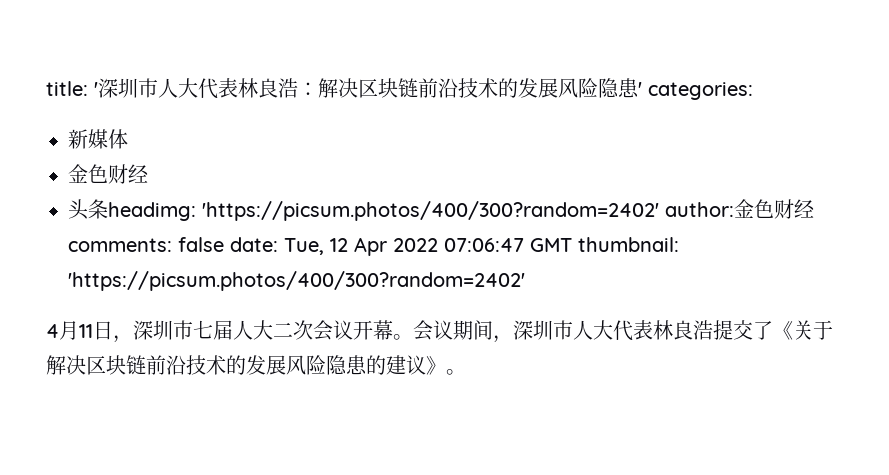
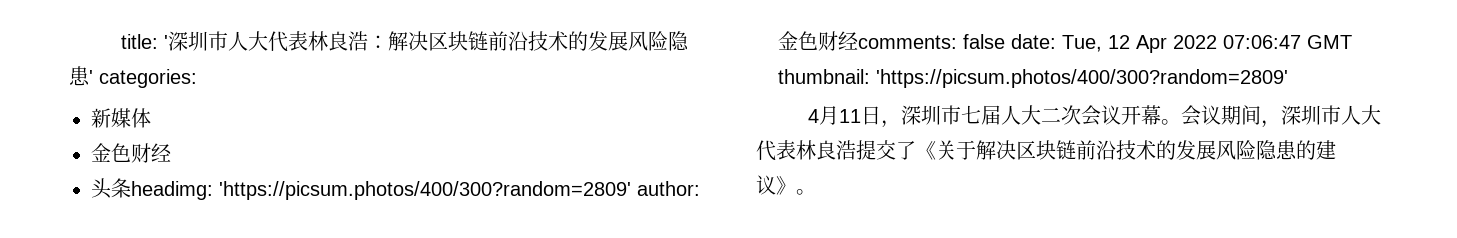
- 头条headimg: 'https://picsum.photos/400/300?random=2402' author:金色财经comments: false date: Tue, 12 Apr 2022 07:06:47 GMT thumbnail: 'https://picsum.photos/400/300?random=2402'
+ 头条headimg: 'https://picsum.photos/400/300?random=2809' author:金色财经comments: false date: Tue, 12 Apr 2022 07:06:47 GMT thumbnail: 'https://picsum.photos/400/300?random=2809'

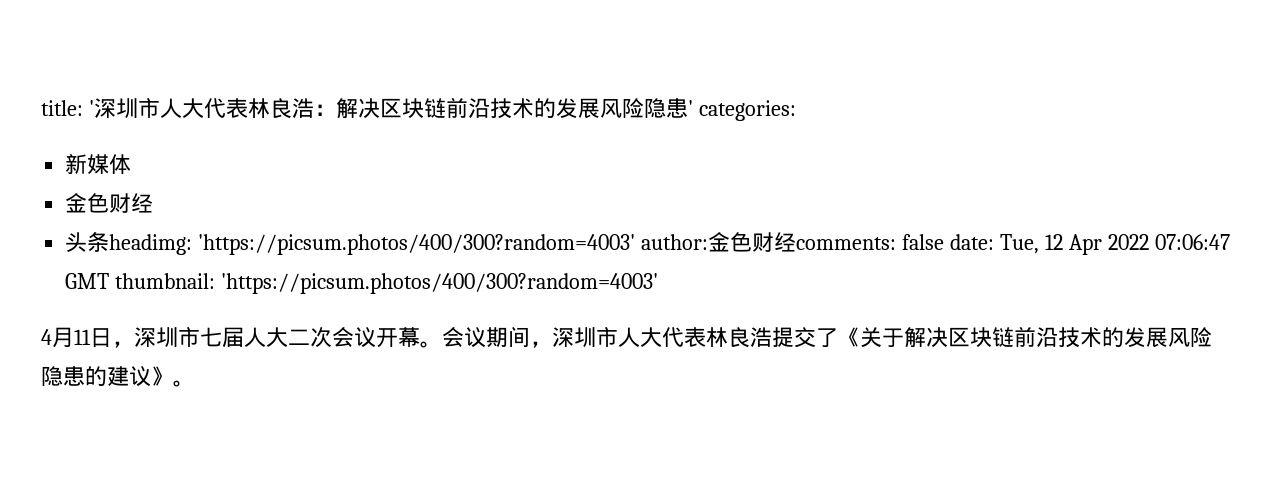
- 头条headimg: 'https://picsum.photos/400/300?random=2809' author:金色财经comments: false date: Tue, 12 Apr 2022 07:06:47 GMT thumbnail: 'https://picsum.photos/400/300?random=2809'
+ 头条headimg: 'https://picsum.photos/400/300?random=4003' author:金色财经comments: false date: Tue, 12 Apr 2022 07:06:47 GMT thumbnail: 'https://picsum.photos/400/300?random=4003'

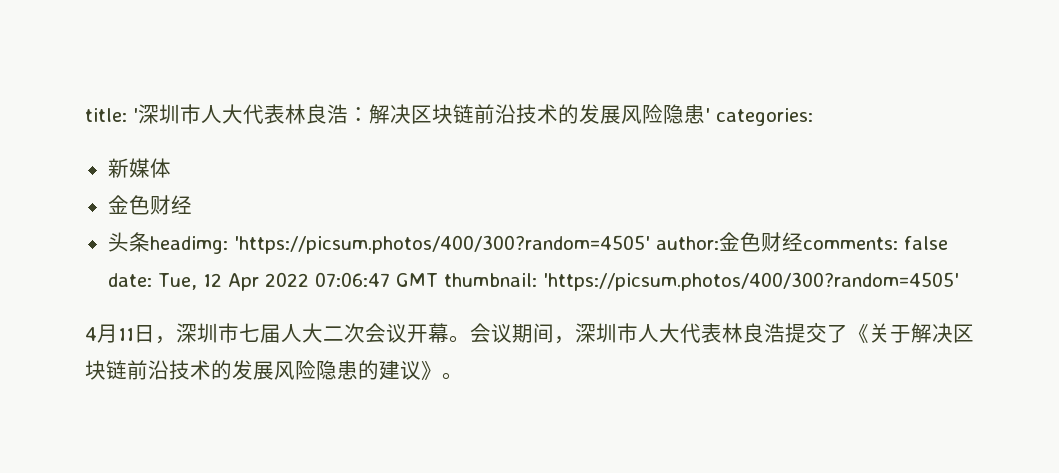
- 头条headimg: 'https://picsum.photos/400/300?random=4003' author:金色财经comments: false date: Tue, 12 Apr 2022 07:06:47 GMT thumbnail: 'https://picsum.photos/400/300?random=4003'
+ 头条headimg: 'https://picsum.photos/400/300?random=4505' author:金色财经comments: false date: Tue, 12 Apr 2022 07:06:47 GMT thumbnail: 'https://picsum.photos/400/300?random=4505'

